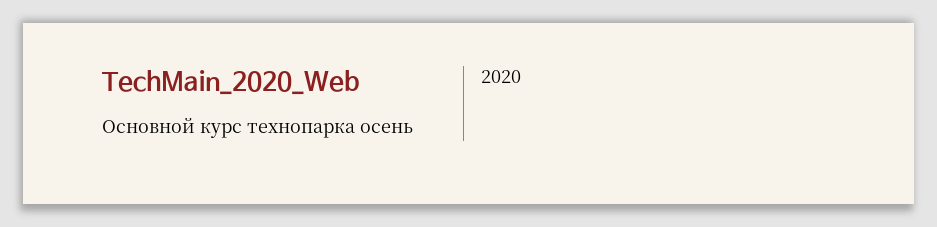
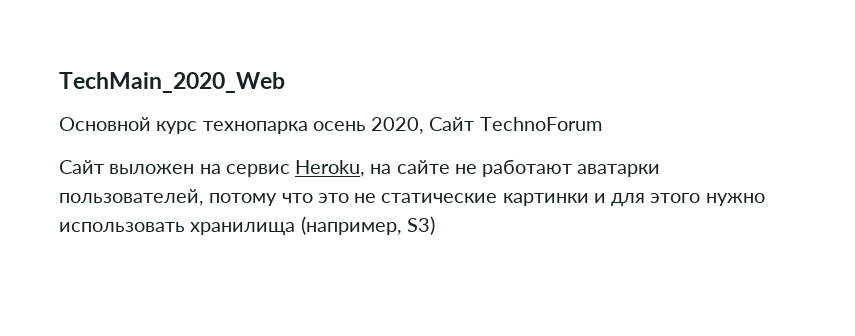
- Основной курс технопарка осень 2020
+ Основной курс технопарка осень 2020, Сайт TechnoForum
+ Сайт выложен на сервис Heroku, на сайте не работают аватарки пользователей, потому что это не статические картинки и для этого нужно использовать хранилища (например, S3)

